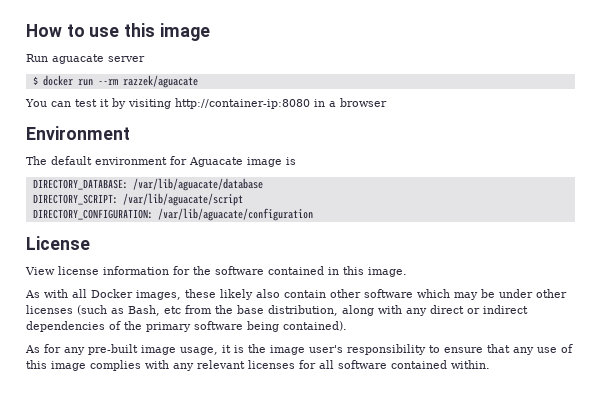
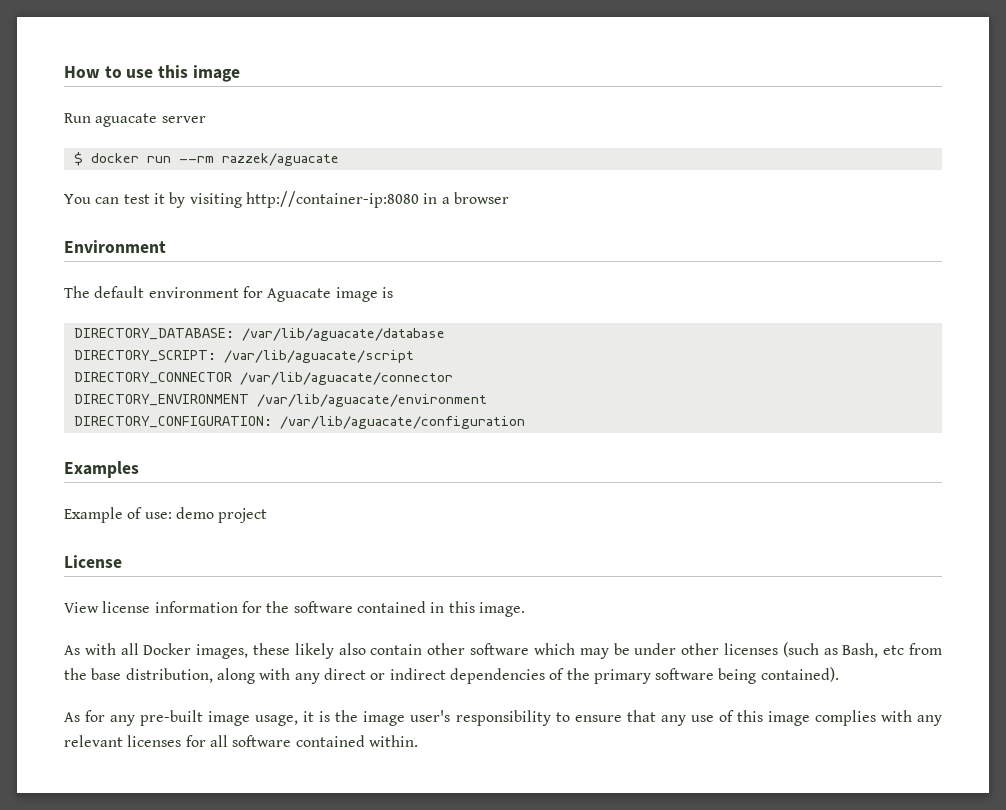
+ DIRECTORY_CONNECTOR /var/lib/aguacate/connector
+ DIRECTORY_ENVIRONMENT /var/lib/aguacate/environment
  DIRECTORY_CONFIGURATION: /var/lib/aguacate/configuration
+ Examples
+ Example of use: demo project

